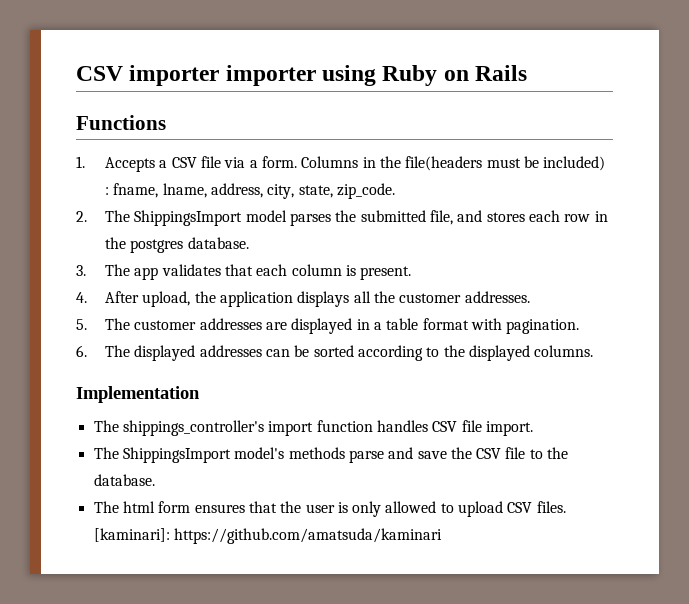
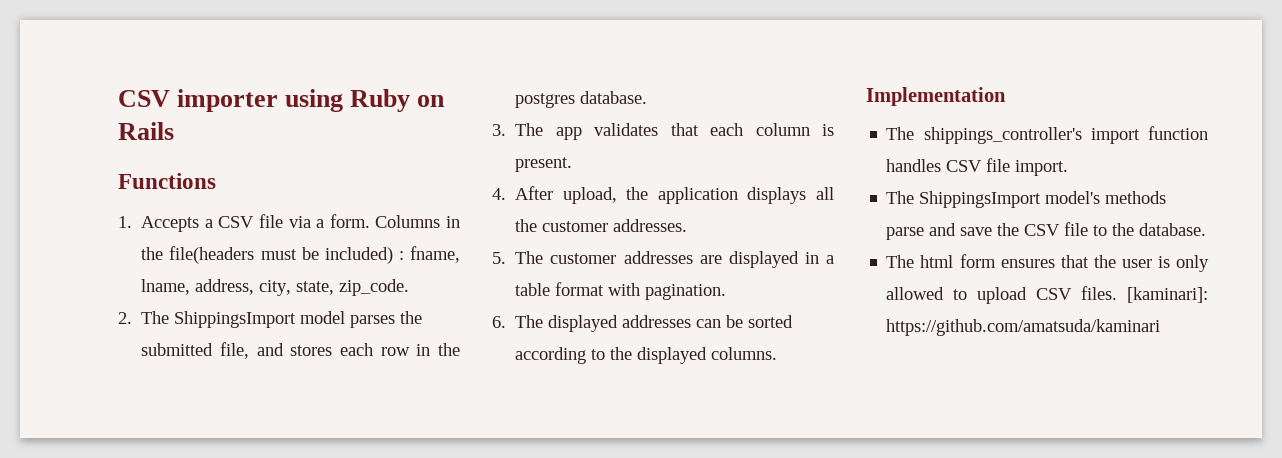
- CSV importer importer using Ruby on Rails
+ CSV importer using Ruby on Rails

